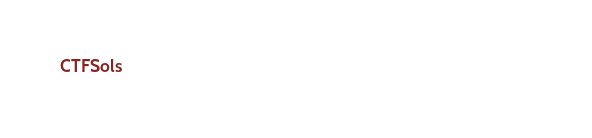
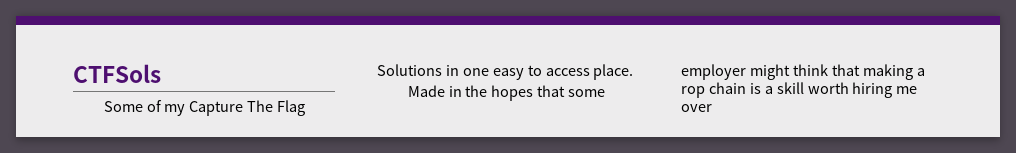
+ Some of my Capture The Flag Solutions in one easy to access place.
+ Made in the hopes that some employer might think that making a rop chain is a skill worth hiring me over

